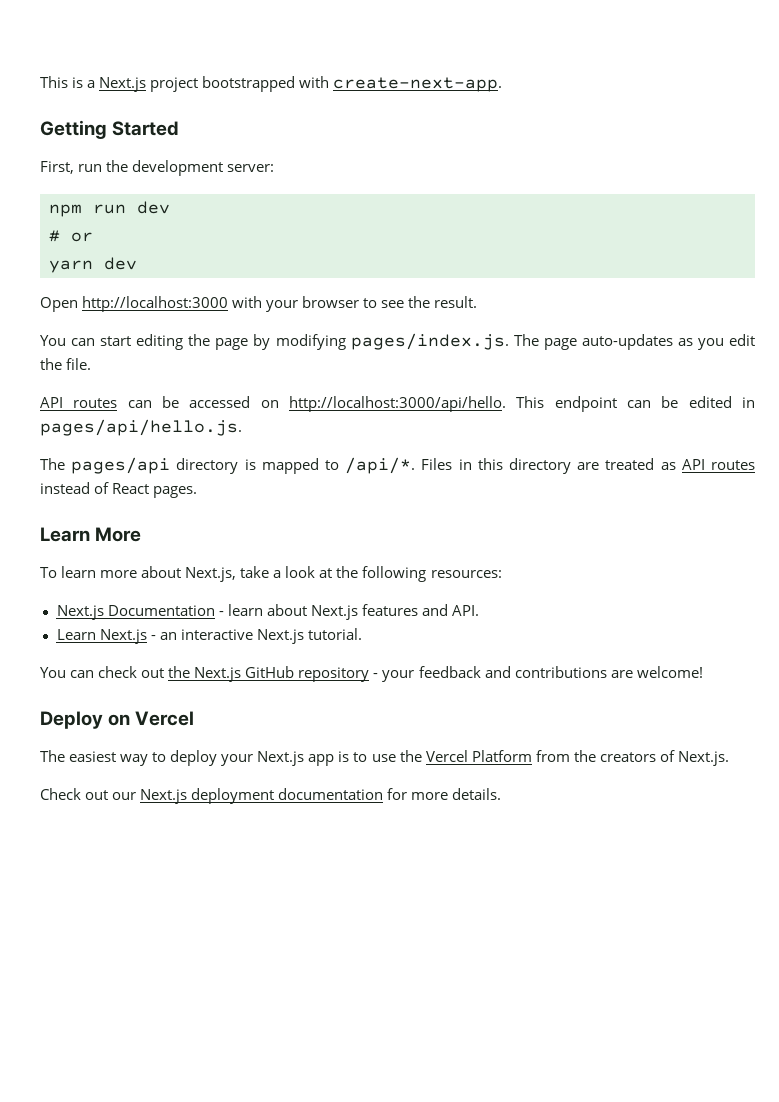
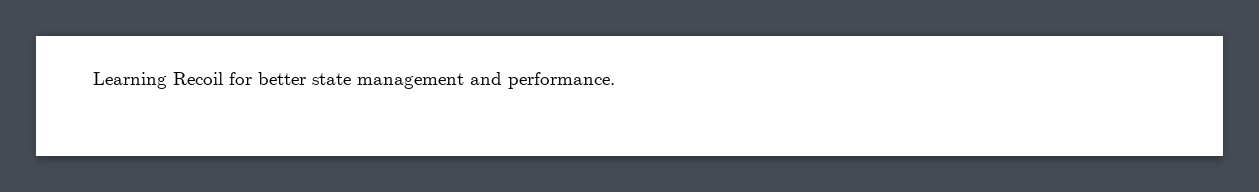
- This is a Next.js project bootstrapped with create-next-app.
- Getting Started
- First, run the development server:
- npm run dev
- # or
- yarn dev
- Open http://localhost:3000 with your browser to see the result.
- You can start editing the page by modifying pages/index.js. The page auto-updates as you edit the file.
- API routes can be accessed on http://localhost:3000/api/hello. This endpoint can be edited in pages/api/hello.js.
- The pages/api directory is mapped to /api/*. Files in this directory are treated as API routes instead of React pages.
- Learn More
- To learn more about Next.js, take a look at the following resources:
- Next.js Documentation - learn about Next.js features and API.
- Learn Next.js - an interactive Next.js tutorial.
- You can check out the Next.js GitHub repository - your feedback and contributions are welcome!
- Deploy on Vercel
- The easiest way to deploy your Next.js app is to use the Vercel Platform from the creators of Next.js.
- Check out our Next.js deployment documentation for more details.
+ Learning Recoil for better state management and performance.

